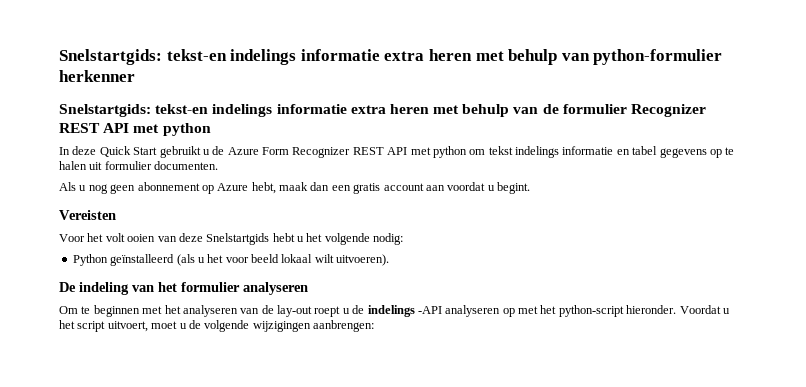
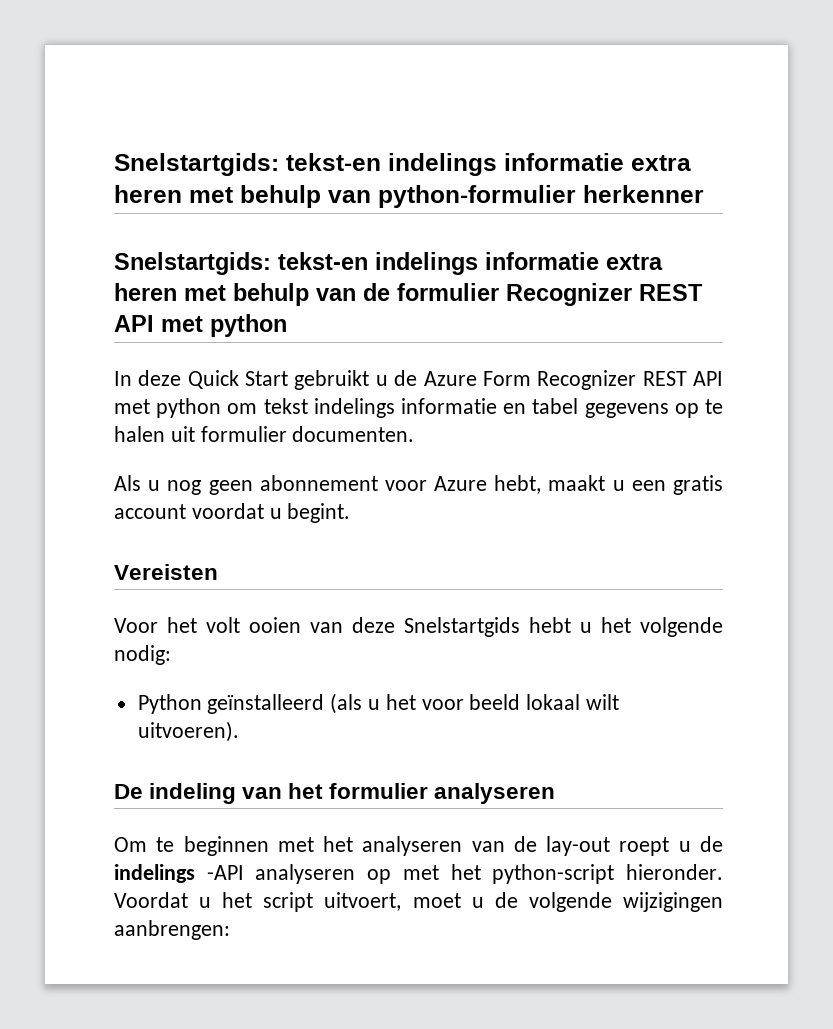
- Als u nog geen abonnement op Azure hebt, maak dan een gratis account aan voordat u begint.
+ Als u nog geen abonnement voor Azure hebt, maakt u een gratis account voordat u begint.

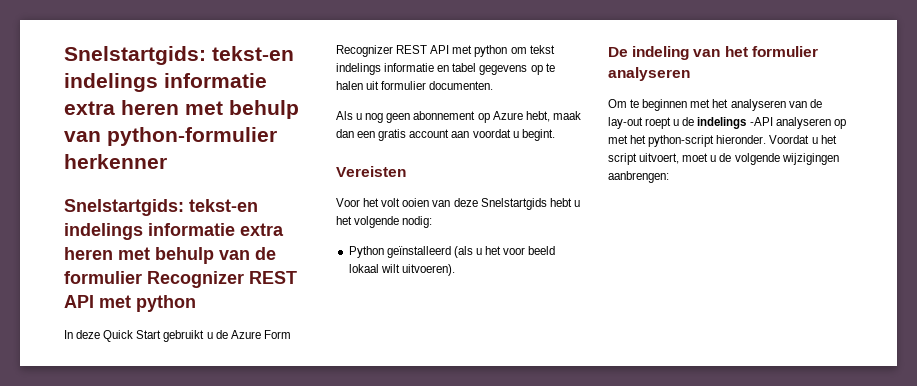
- Als u nog geen abonnement voor Azure hebt, maakt u een gratis account voordat u begint.
+ Als u nog geen abonnement op Azure hebt, maak dan een gratis account aan voordat u begint.

